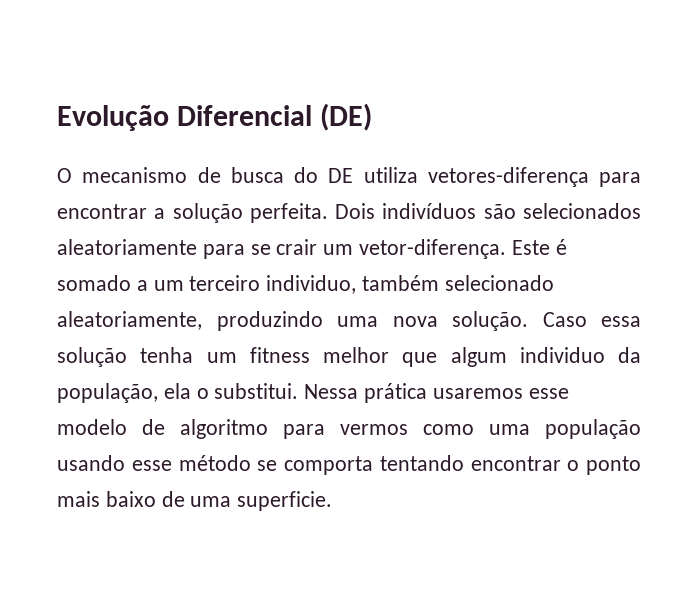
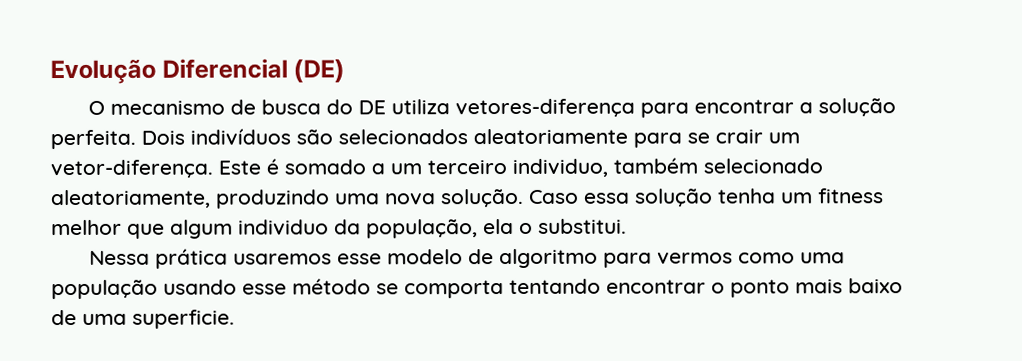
- Caso essa solução tenha um fitness melhor que algum individuo da população, ela o substitui. Nessa prática usaremos esse modelo de algoritmo para vermos como uma população usando esse método se comporta tentando encontrar o ponto mais baixo de uma superficie.
+ Caso essa solução tenha um fitness melhor que algum individuo da população, ela o substitui.
+ Nessa prática usaremos esse modelo de algoritmo para vermos como uma população usando esse método se comporta tentando encontrar o ponto mais baixo de uma superficie.

